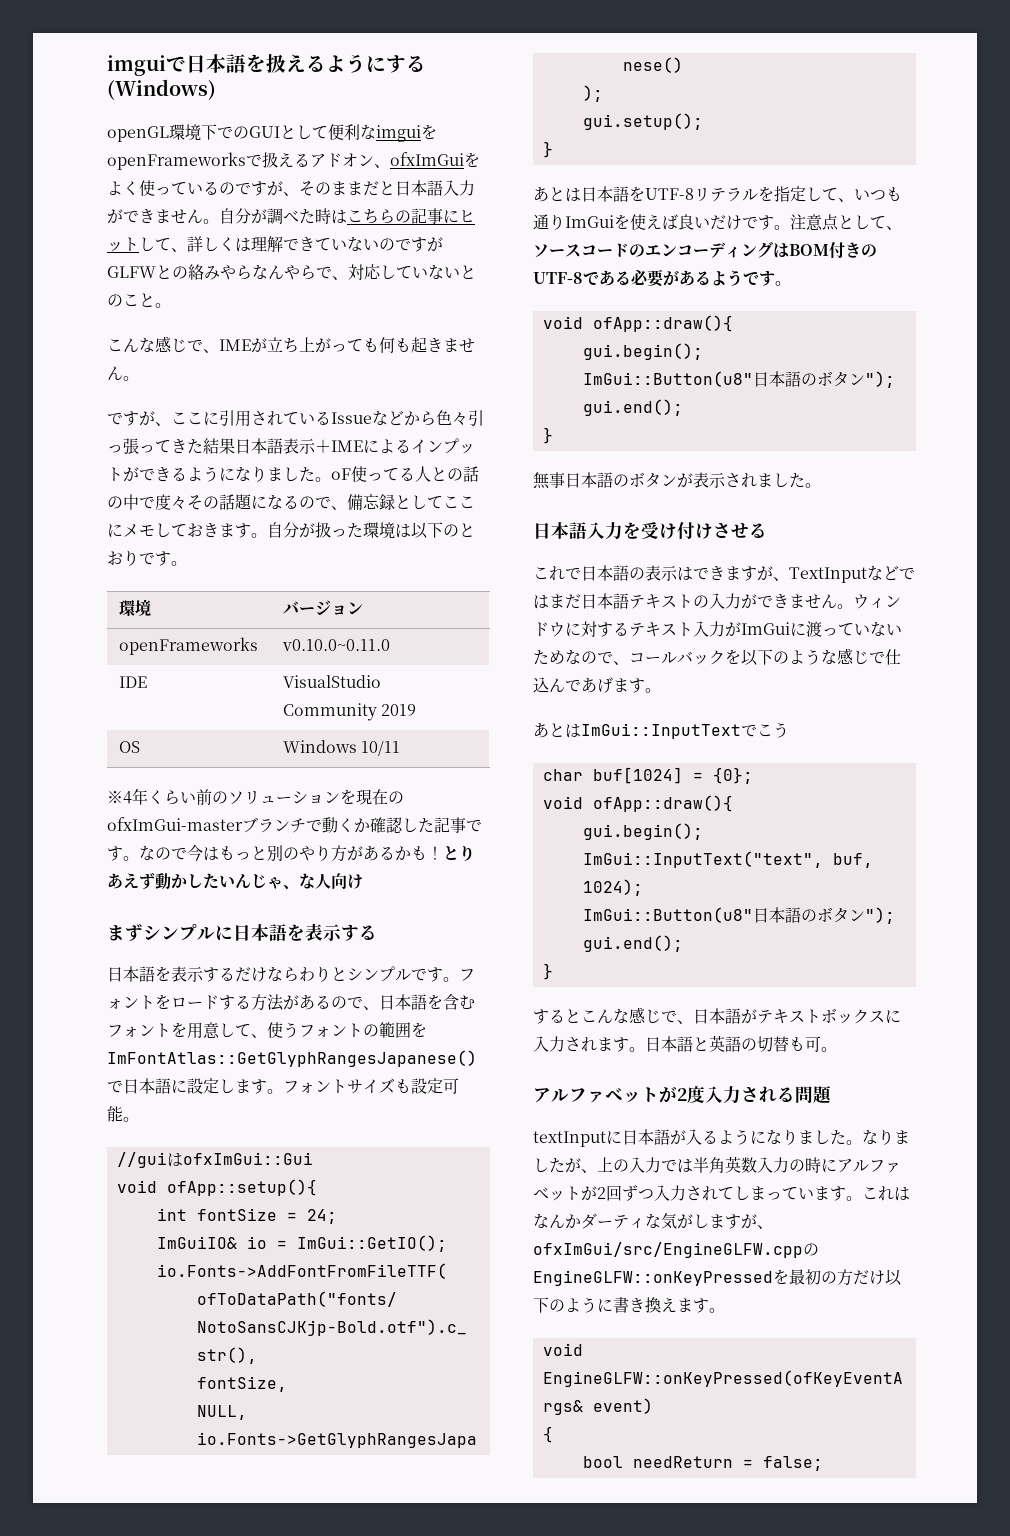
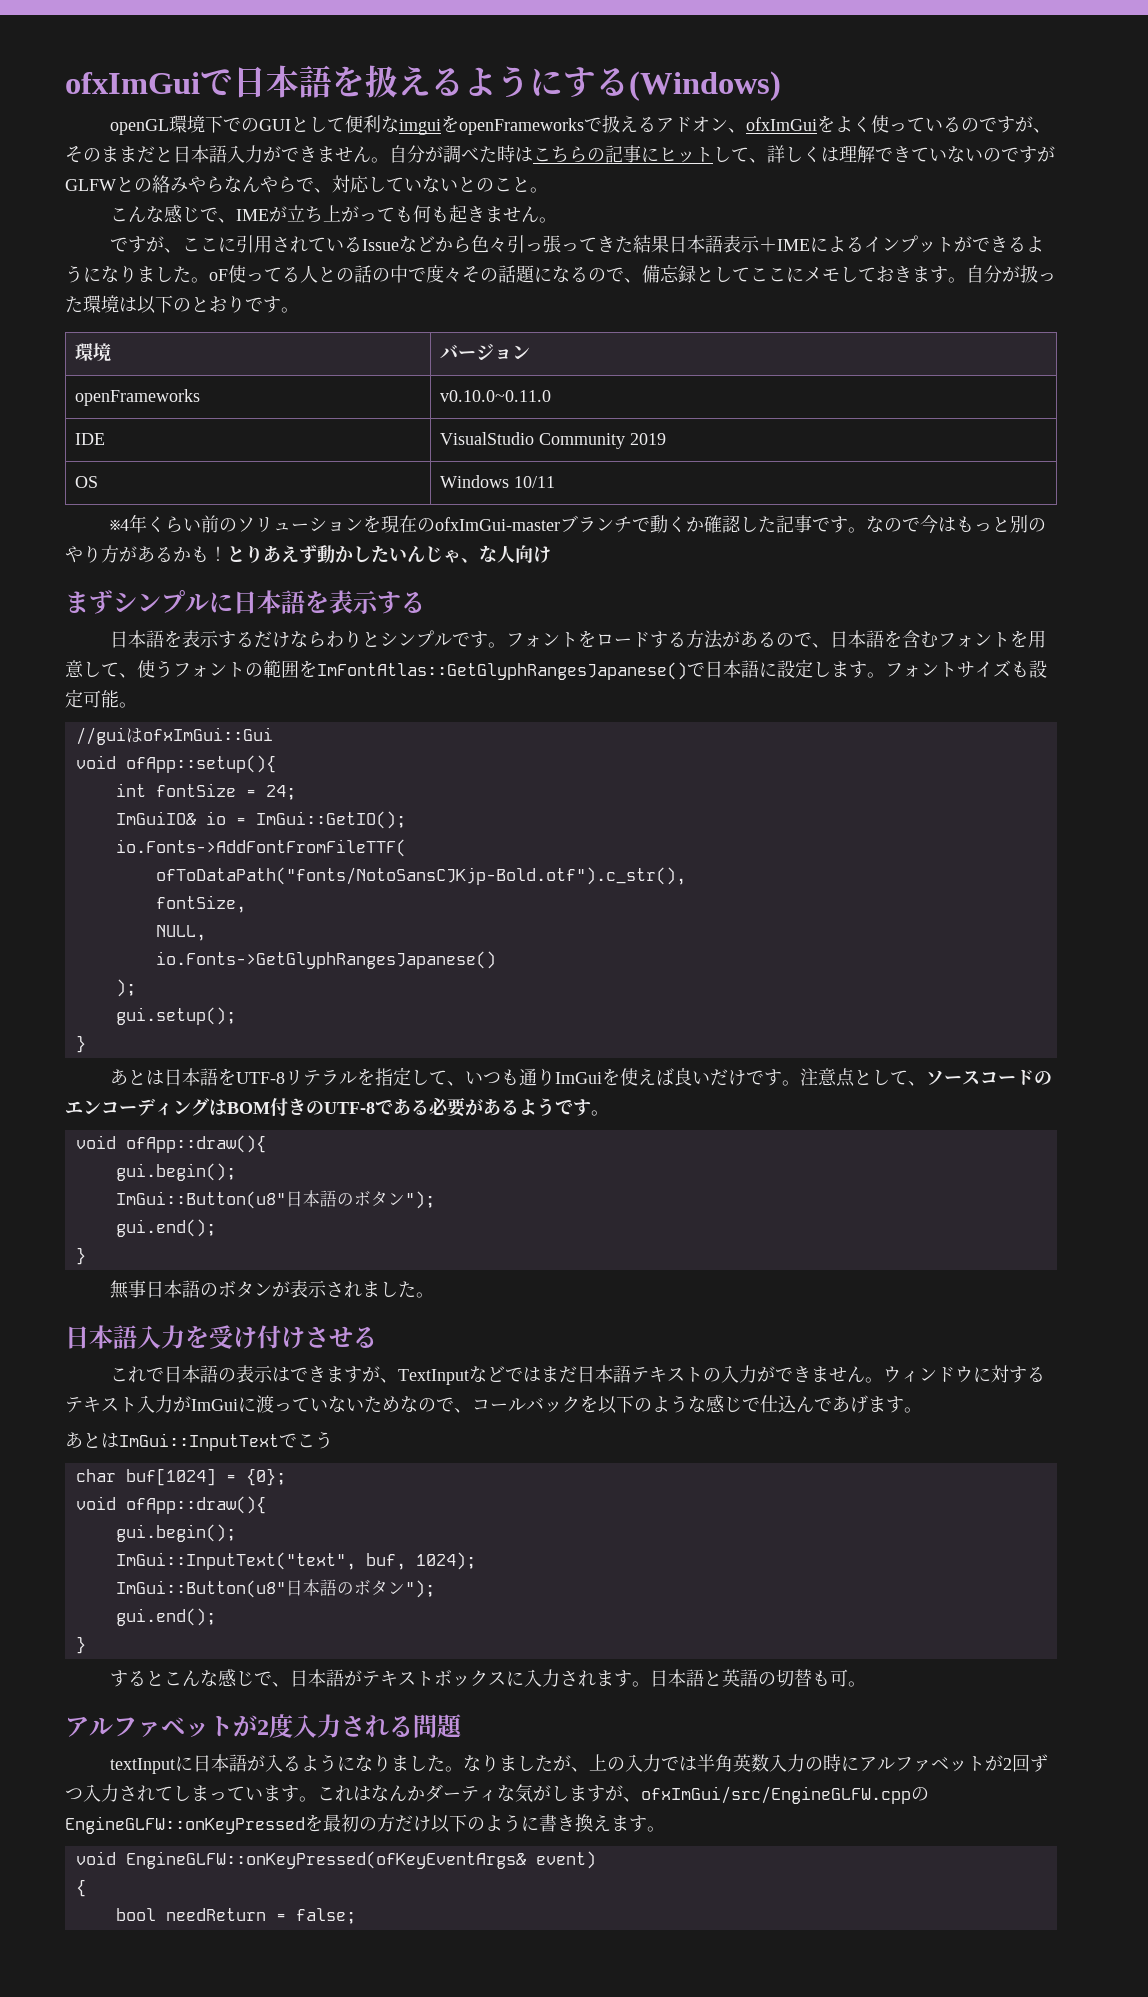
- imguiで日本語を扱えるようにする(Windows)
+ ofxImGuiで日本語を扱えるようにする(Windows)

